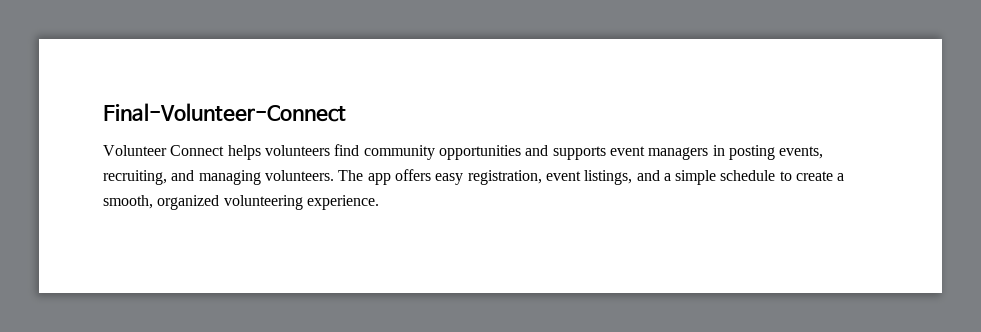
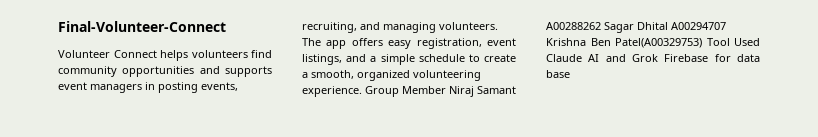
+ Group Member Niraj Samant A00288262 Sagar Dhital A00294707 Krishna Ben Patel(A00329753) Tool Used Claude AI and Grok Firebase for data base

